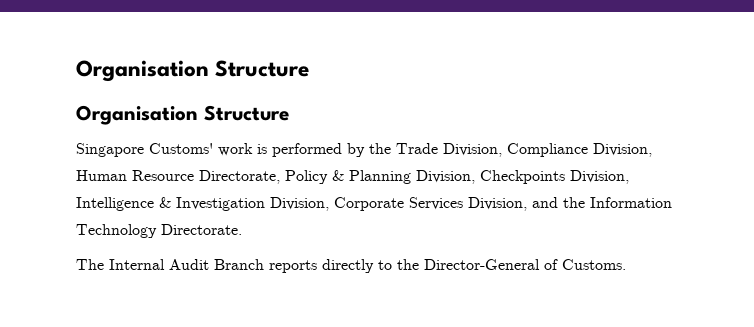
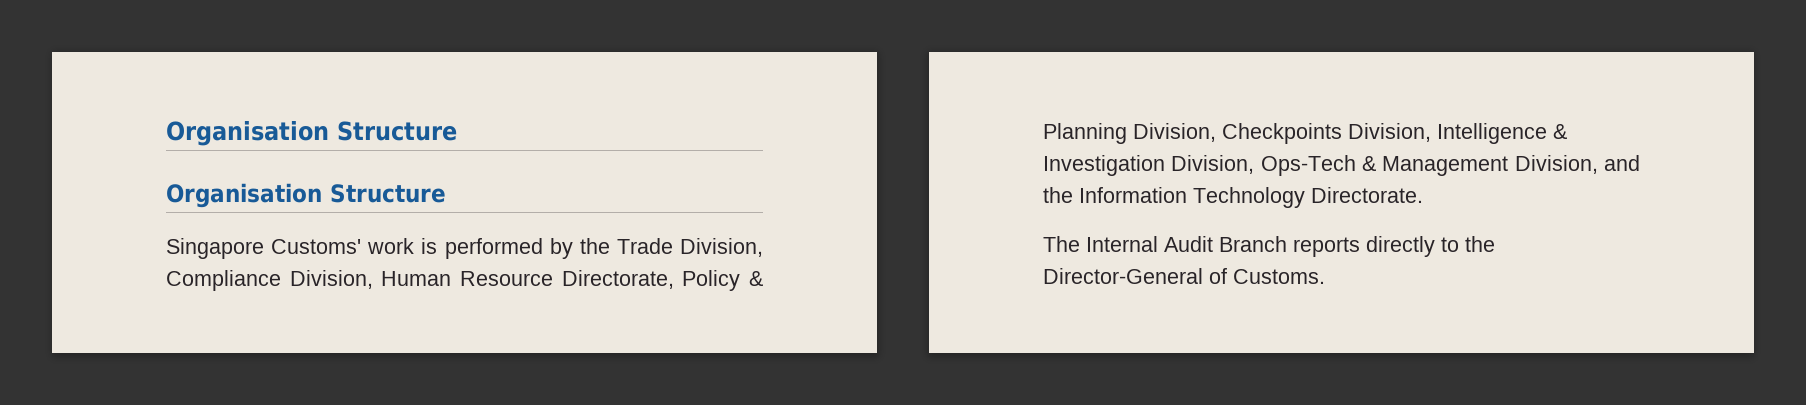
- Singapore Customs' work is performed by the Trade Division, Compliance Division, Human Resource Directorate, Policy & Planning Division, Checkpoints Division, Intelligence & Investigation Division, Corporate Services Division, and the Information Technology Directorate.
+ Singapore Customs' work is performed by the Trade Division, Compliance Division, Human Resource Directorate, Policy & Planning Division, Checkpoints Division, Intelligence & Investigation Division, Ops-Tech & Management Division, and the Information Technology Directorate.

